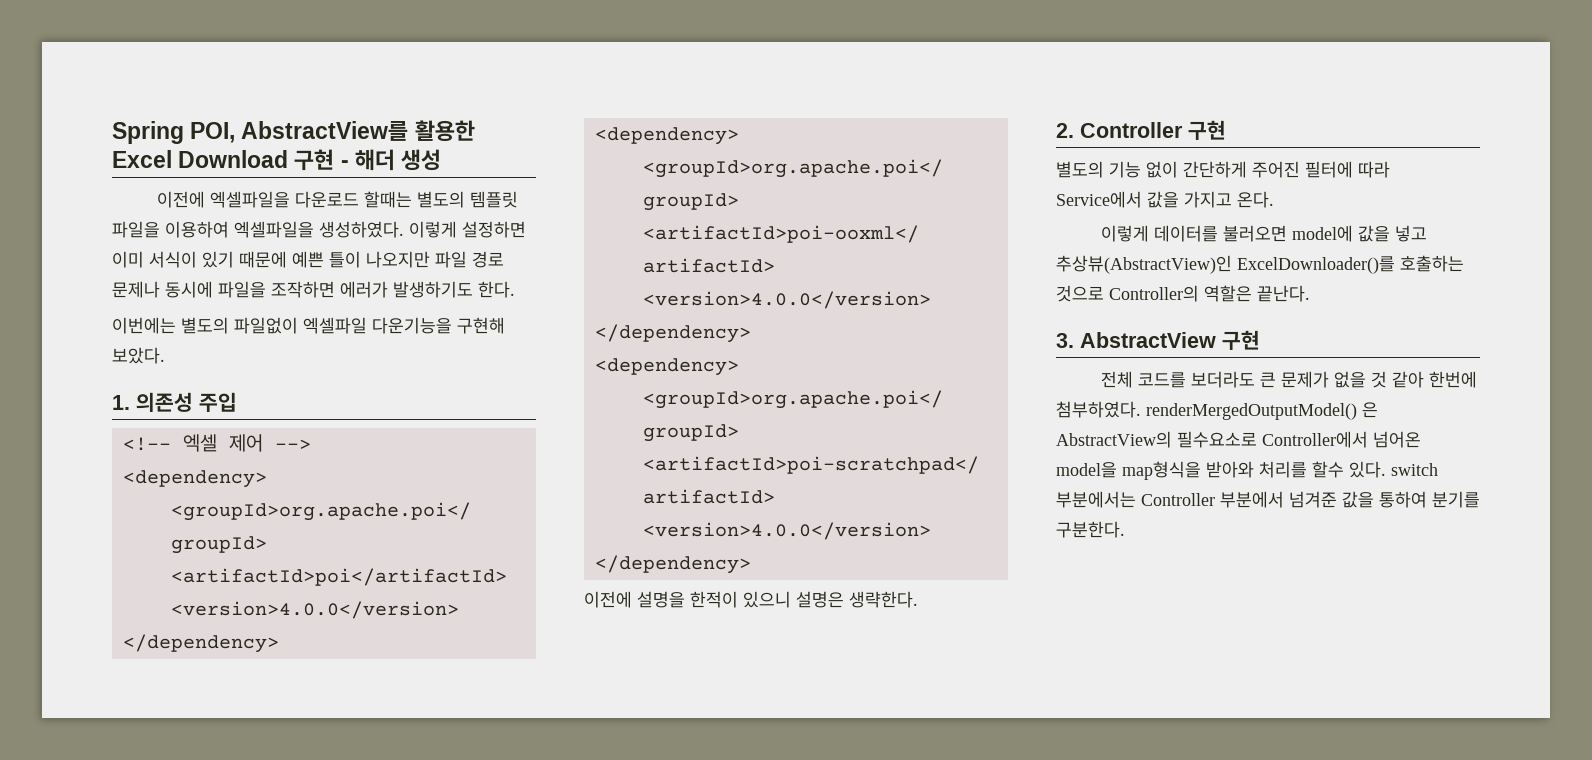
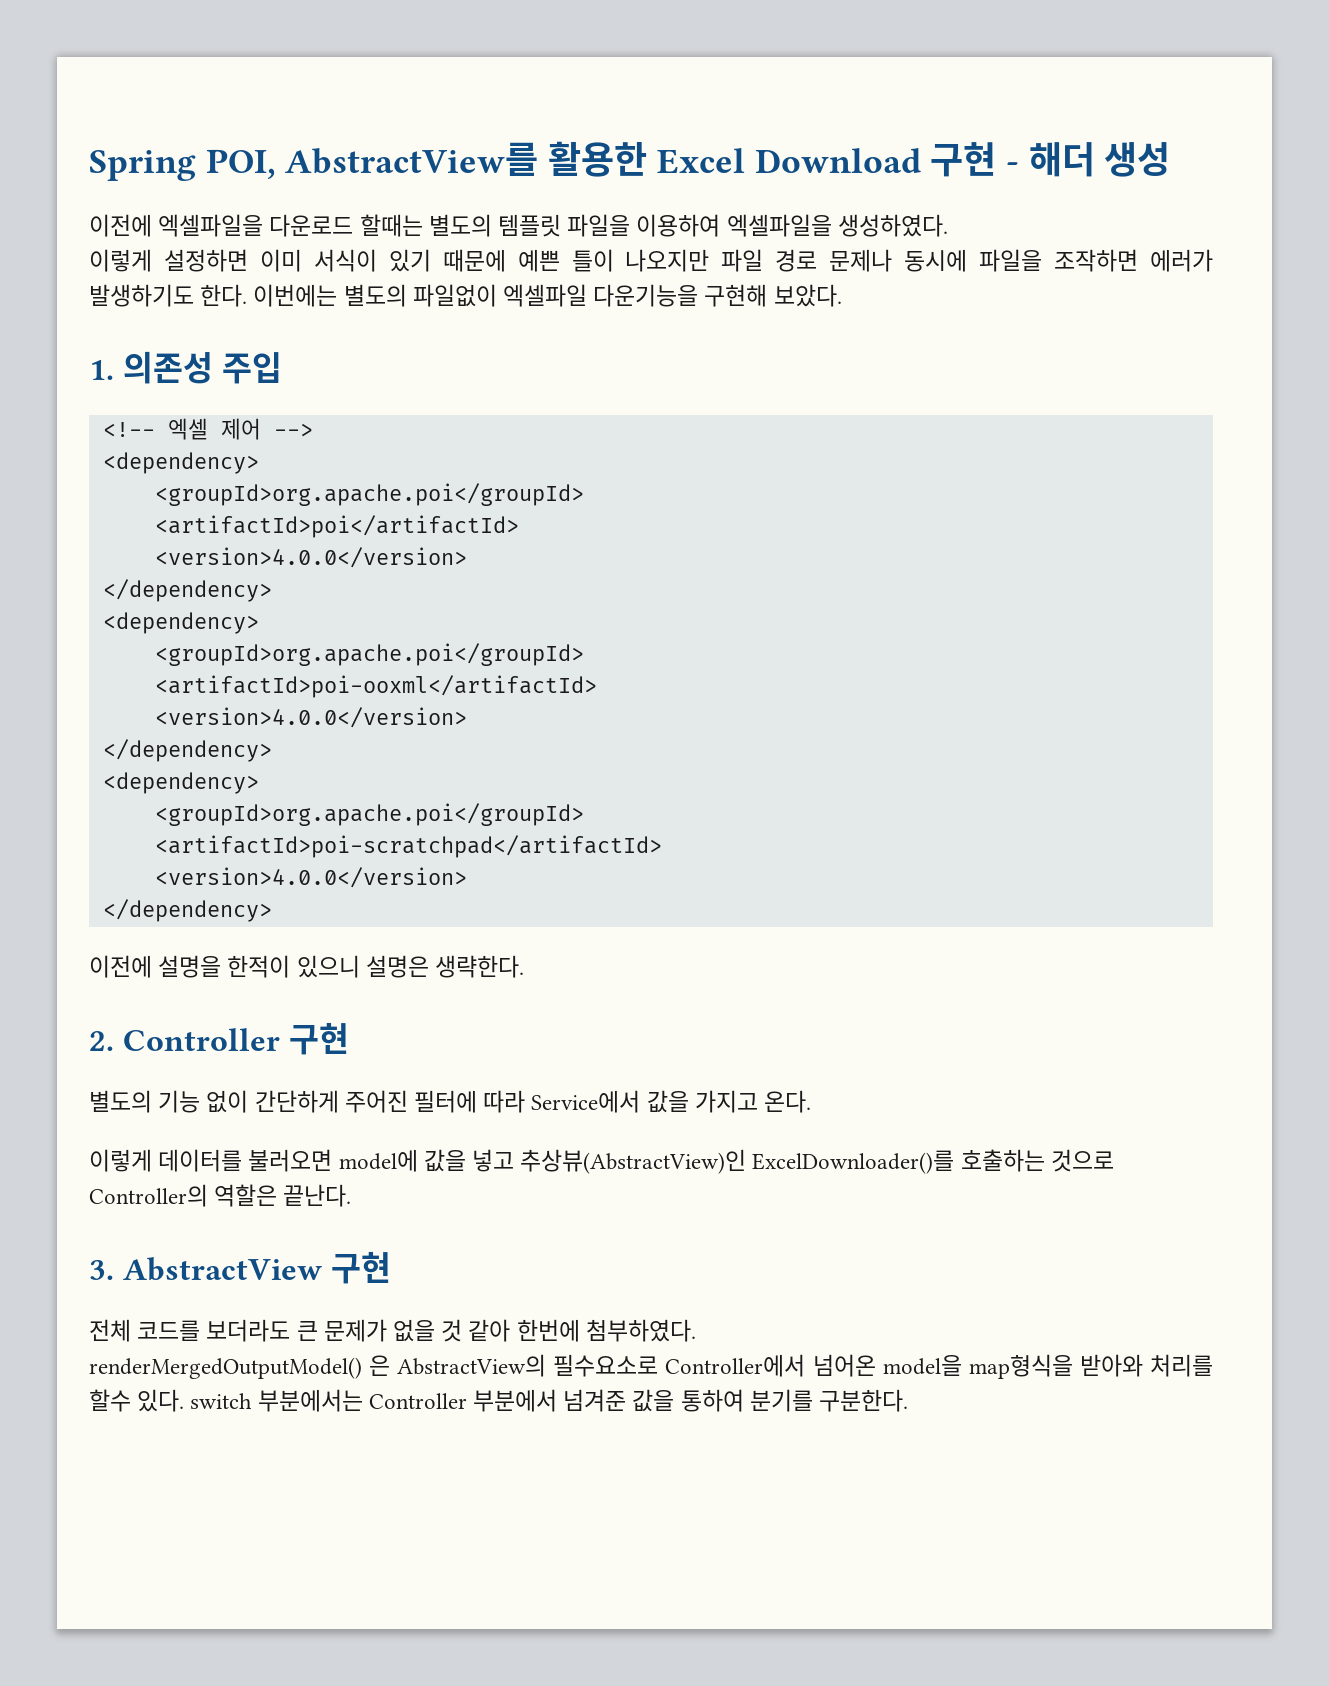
- 이전에 엑셀파일을 다운로드 할때는 별도의 템플릿 파일을 이용하여 엑셀파일을 생성하였다. 이렇게 설정하면 이미 서식이 있기 때문에 예쁜 틀이 나오지만 파일 경로 문제나 동시에 파일을 조작하면 에러가 발생하기도 한다.
- 이번에는 별도의 파일없이 엑셀파일 다운기능을 구현해 보았다.
+ 이전에 엑셀파일을 다운로드 할때는 별도의 템플릿 파일을 이용하여 엑셀파일을 생성하였다.
+ 이렇게 설정하면 이미 서식이 있기 때문에 예쁜 틀이 나오지만 파일 경로 문제나 동시에 파일을 조작하면 에러가 발생하기도 한다. 이번에는 별도의 파일없이 엑셀파일 다운기능을 구현해 보았다.
- 전체 코드를 보더라도 큰 문제가 없을 것 같아 한번에 첨부하였다. renderMergedOutputModel() 은 AbstractView의 필수요소로 Controller에서 넘어온 model을 map형식을 받아와 처리를 할수 있다. switch 부분에서는 Controller 부분에서 넘겨준 값을 통하여 분기를 구분한다.
+ 전체 코드를 보더라도 큰 문제가 없을 것 같아 한번에 첨부하였다.
+ renderMergedOutputModel() 은 AbstractView의 필수요소로 Controller에서 넘어온 model을 map형식을 받아와 처리를 할수 있다. switch 부분에서는 Controller 부분에서 넘겨준 값을 통하여 분기를 구분한다.

